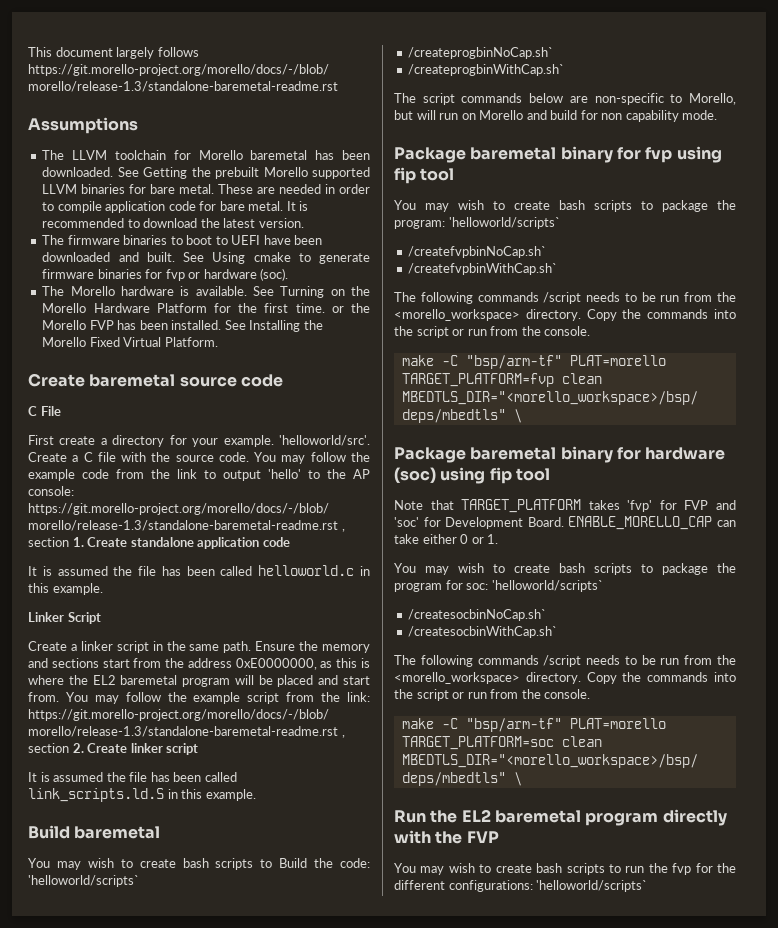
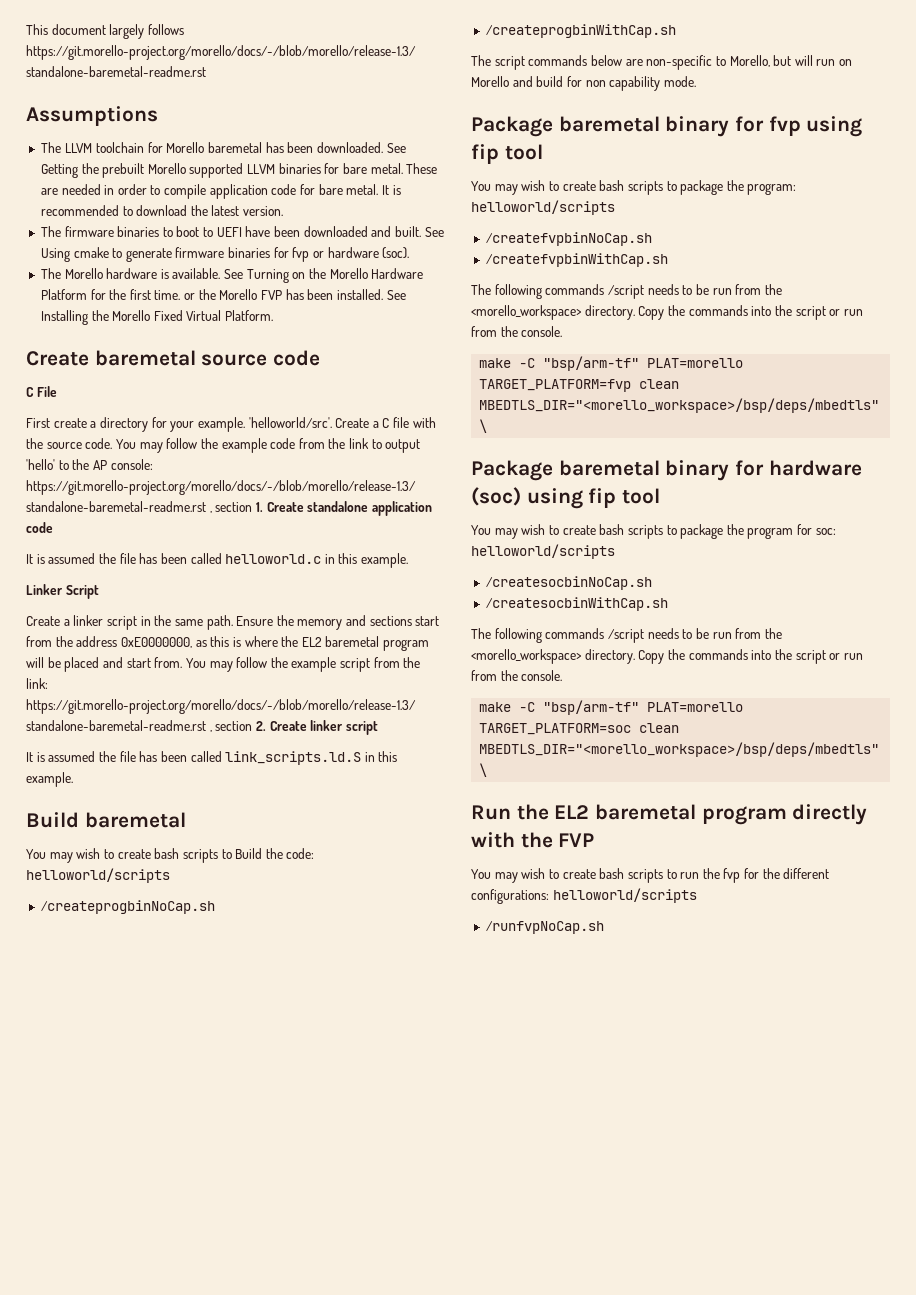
- You may wish to create bash scripts to Build the code: 'helloworld/scripts`
- /createprogbinNoCap.sh`
- /createprogbinWithCap.sh`
+ You may wish to create bash scripts to Build the code: helloworld/scripts
+ /createprogbinNoCap.sh
+ /createprogbinWithCap.sh
- You may wish to create bash scripts to package the program: 'helloworld/scripts`
- /createfvpbinNoCap.sh`
- /createfvpbinWithCap.sh`
+ You may wish to create bash scripts to package the program: helloworld/scripts
+ /createfvpbinNoCap.sh
+ /createfvpbinWithCap.sh
- Note that TARGET_PLATFORM takes 'fvp' for FVP and 'soc' for Development Board. ENABLE_MORELLO_CAP can take either 0 or 1.
- You may wish to create bash scripts to package the program for soc: 'helloworld/scripts`
- /createsocbinNoCap.sh`
- /createsocbinWithCap.sh`
+ You may wish to create bash scripts to package the program for soc: helloworld/scripts
+ /createsocbinNoCap.sh
+ /createsocbinWithCap.sh
- You may wish to create bash scripts to run the fvp for the different configurations: 'helloworld/scripts`
+ You may wish to create bash scripts to run the fvp for the different configurations: helloworld/scripts
+ /runfvpNoCap.sh

